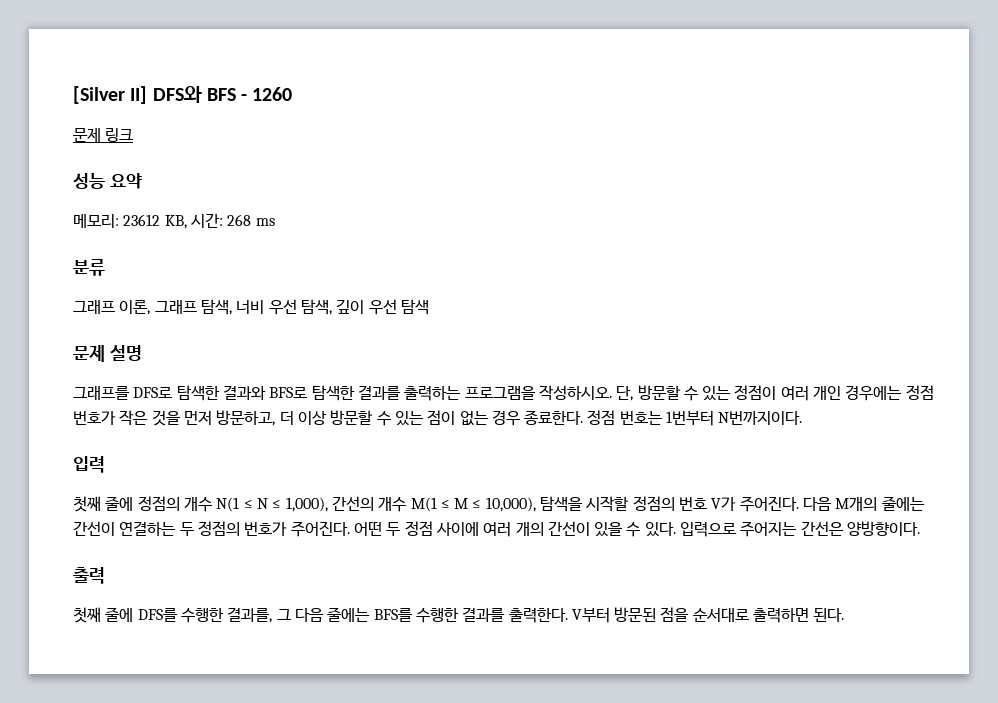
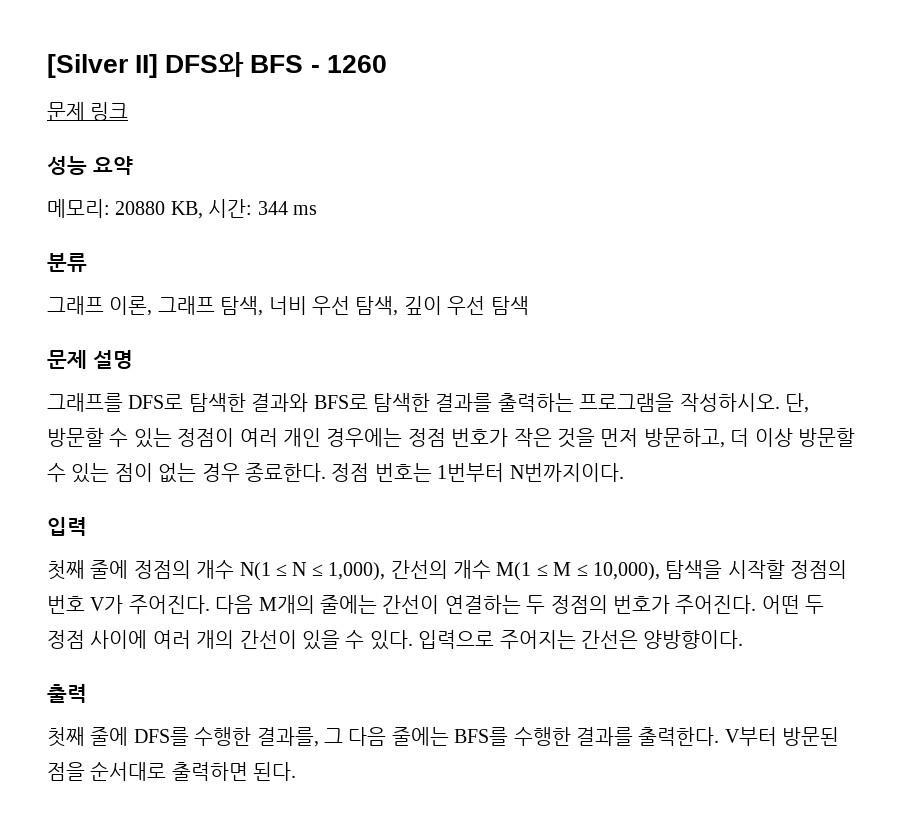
- 메모리: 23612 KB, 시간: 268 ms
+ 메모리: 20880 KB, 시간: 344 ms

